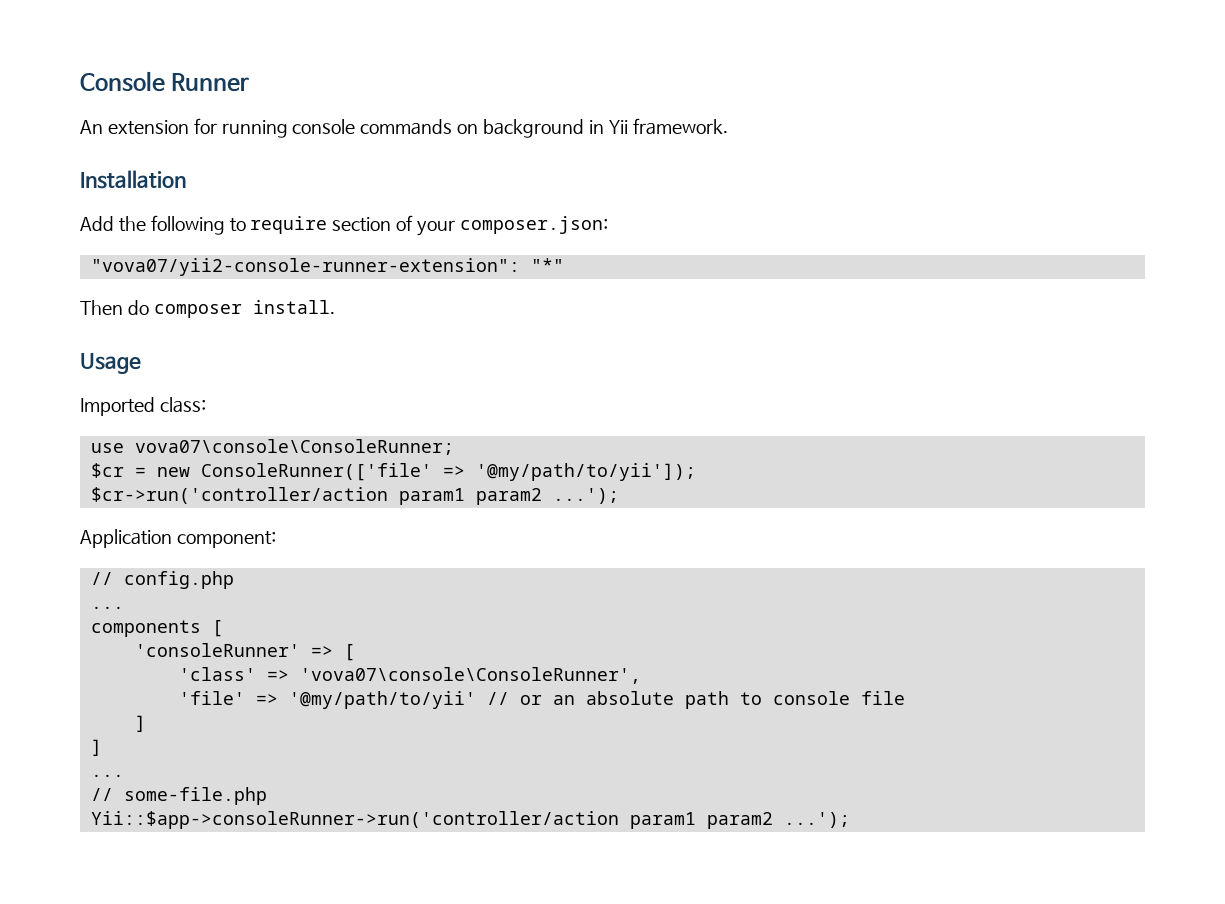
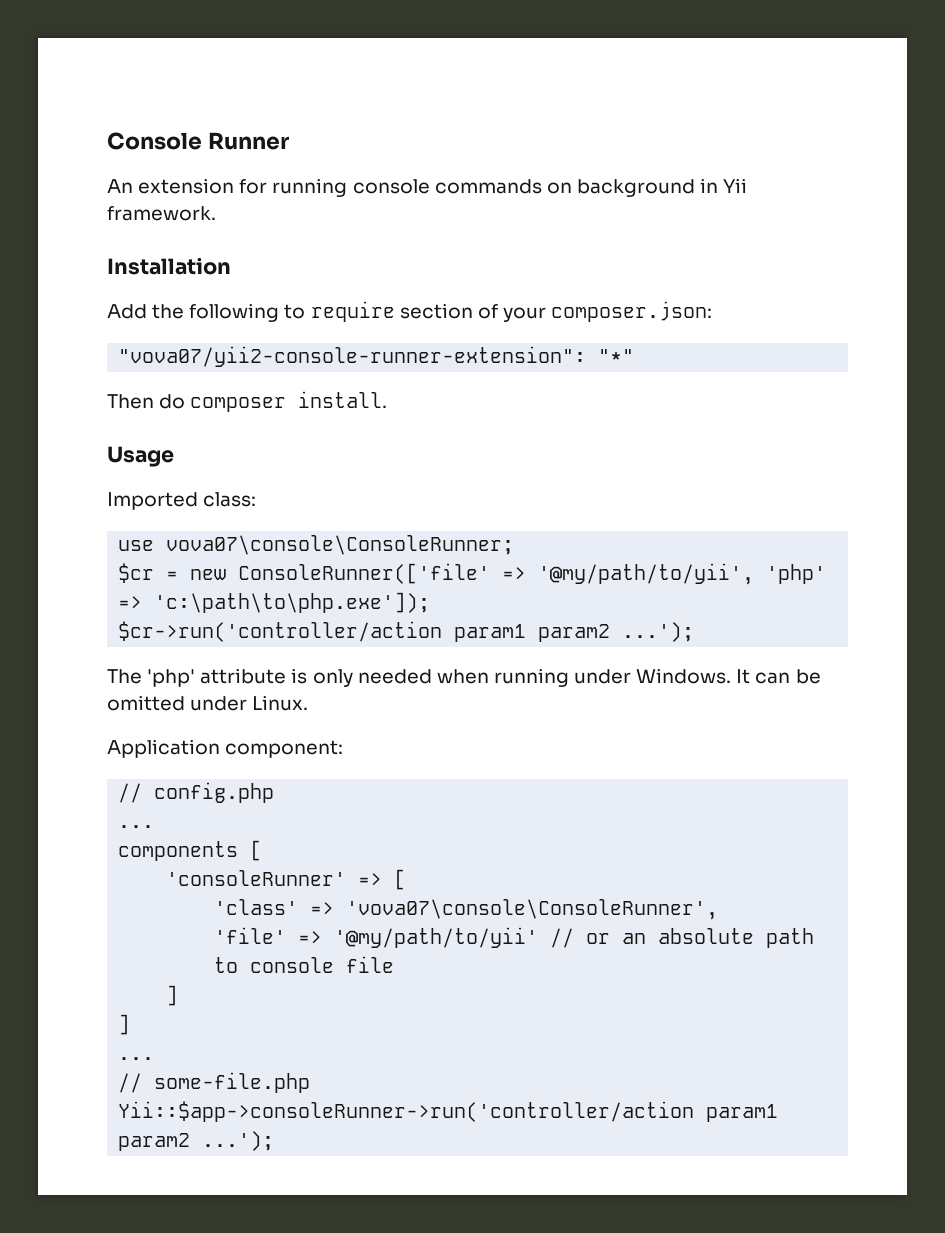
- $cr = new ConsoleRunner(['file' => '@my/path/to/yii']);
+ $cr = new ConsoleRunner(['file' => '@my/path/to/yii', 'php' => 'c:\path\to\php.exe']);
+ The 'php' attribute is only needed when running under Windows. It can be omitted under Linux.

